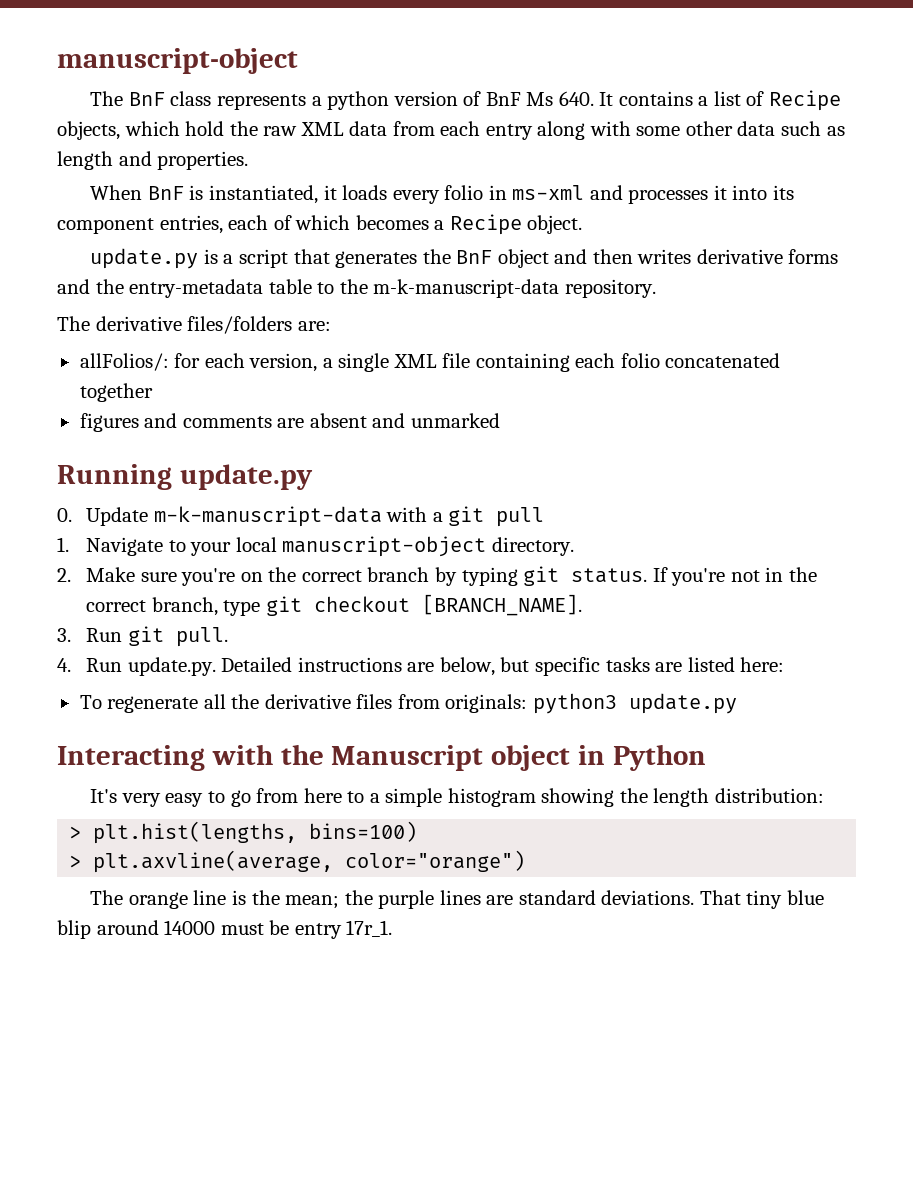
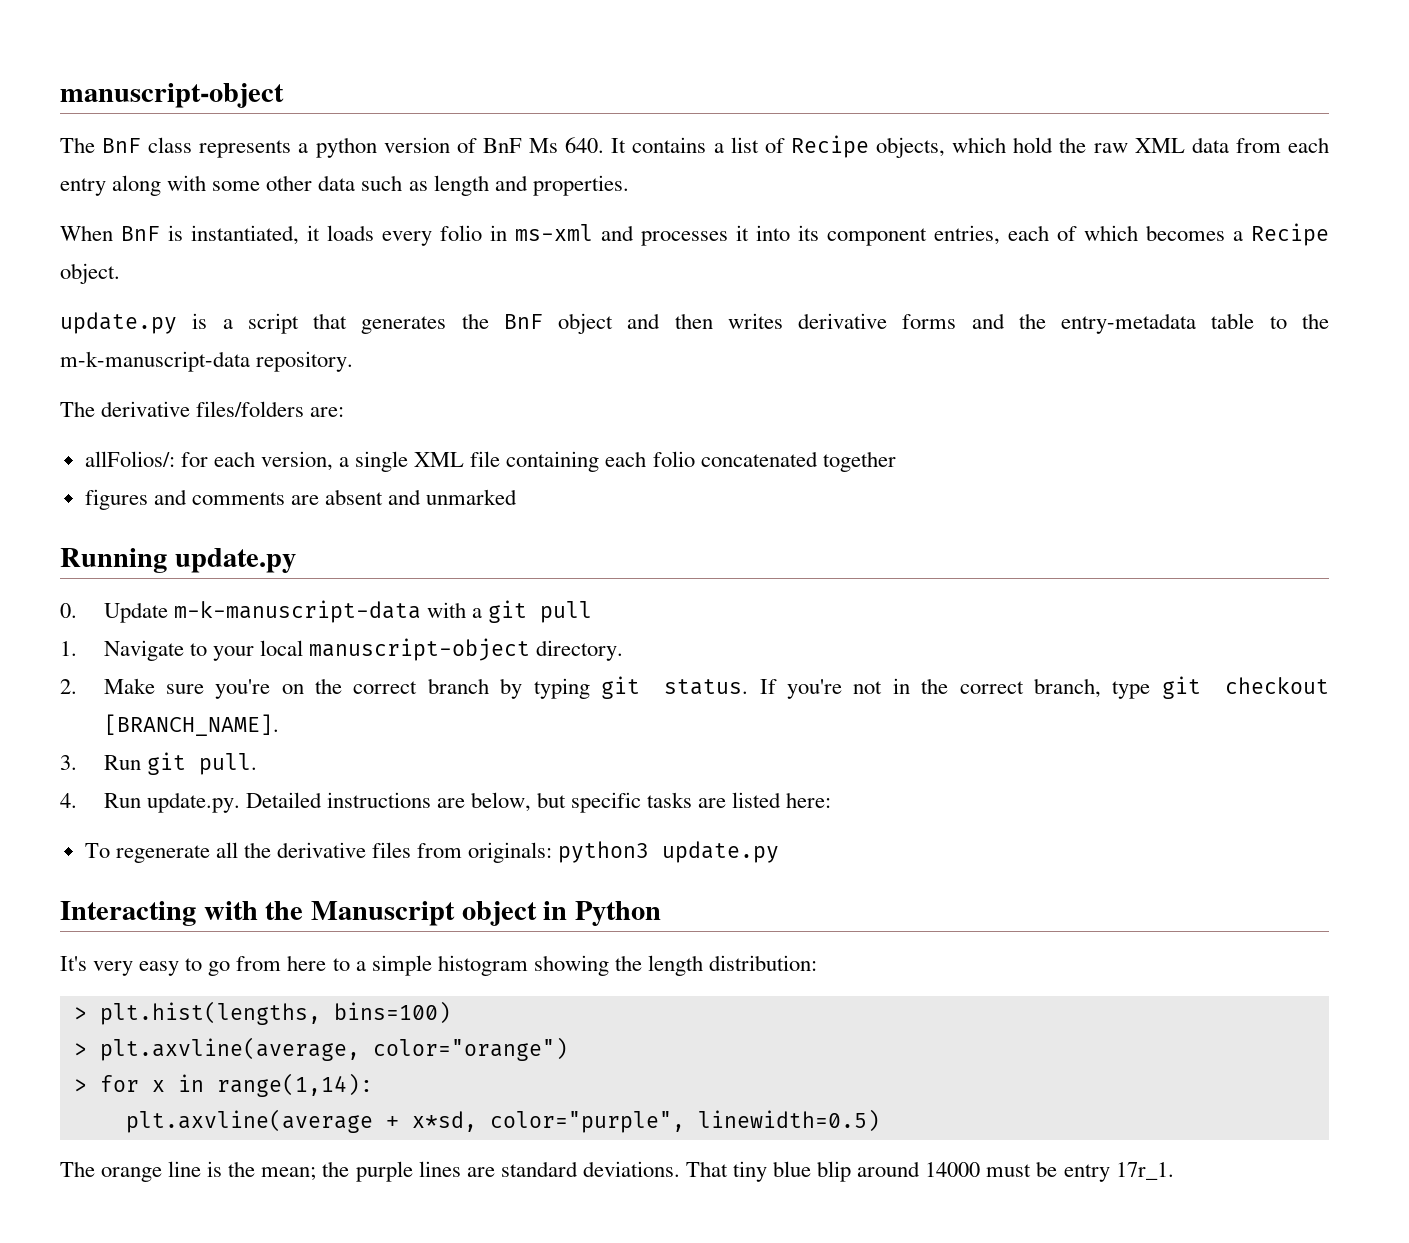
+ > for x in range(1,14):
+ plt.axvline(average + x*sd, color="purple", linewidth=0.5)

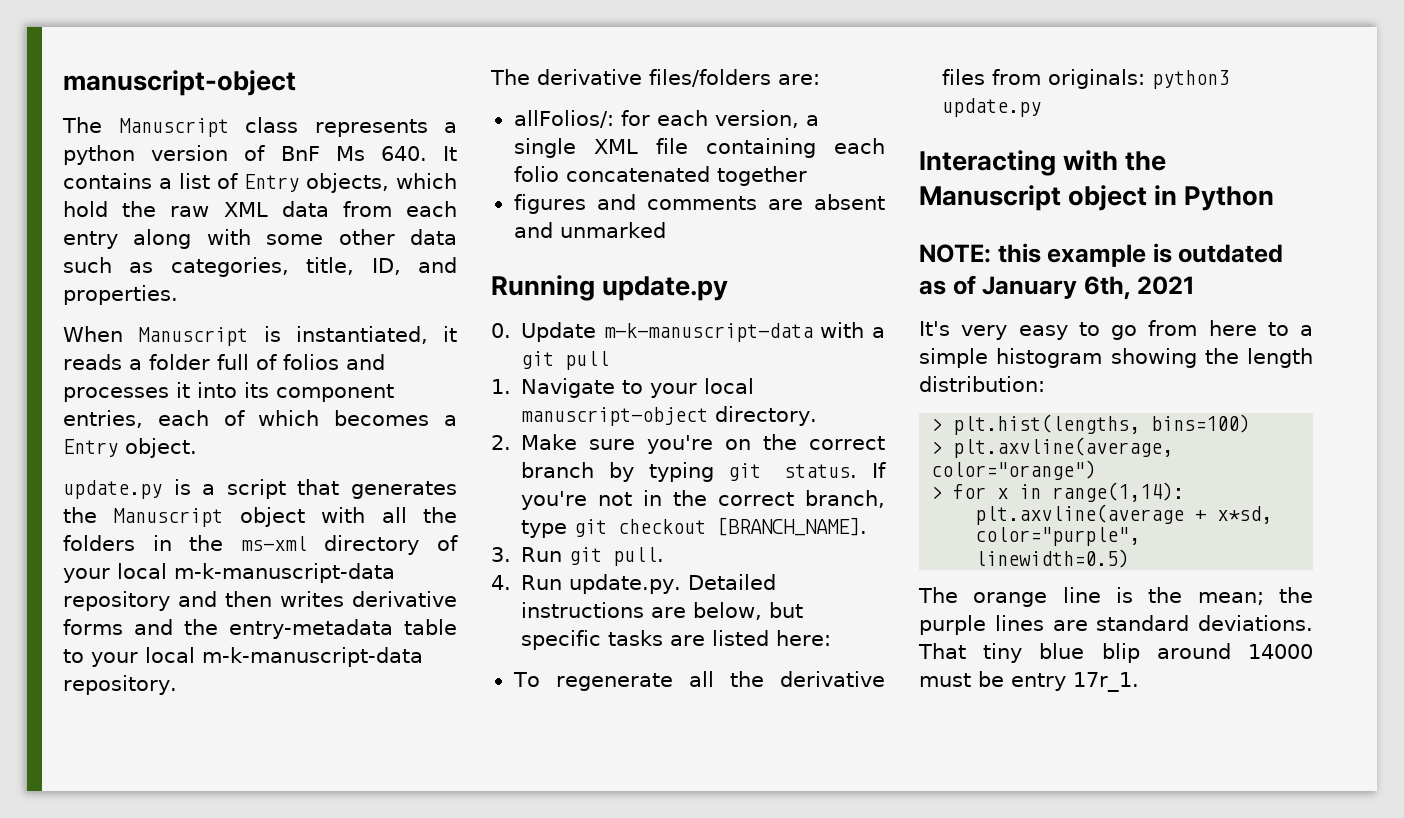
- The BnF class represents a python version of BnF Ms 640. It contains a list of Recipe objects, which hold the raw XML data from each entry along with some other data such as length and properties.
+ The Manuscript class represents a python version of BnF Ms 640. It contains a list of Entry objects, which hold the raw XML data from each entry along with some other data such as categories, title, ID, and properties.
- When BnF is instantiated, it loads every folio in ms-xml and processes it into its component entries, each of which becomes a Recipe object.
+ When Manuscript is instantiated, it reads a folder full of folios and processes it into its component entries, each of which becomes a Entry object.
- update.py is a script that generates the BnF object and then writes derivative forms and the entry-metadata table to the m-k-manuscript-data repository.
+ update.py is a script that generates the Manuscript object with all the folders in the ms-xml directory of your local m-k-manuscript-data repository and then writes derivative forms and the entry-metadata table to your local m-k-manuscript-data repository.
+ NOTE: this example is outdated as of January 6th, 2021

